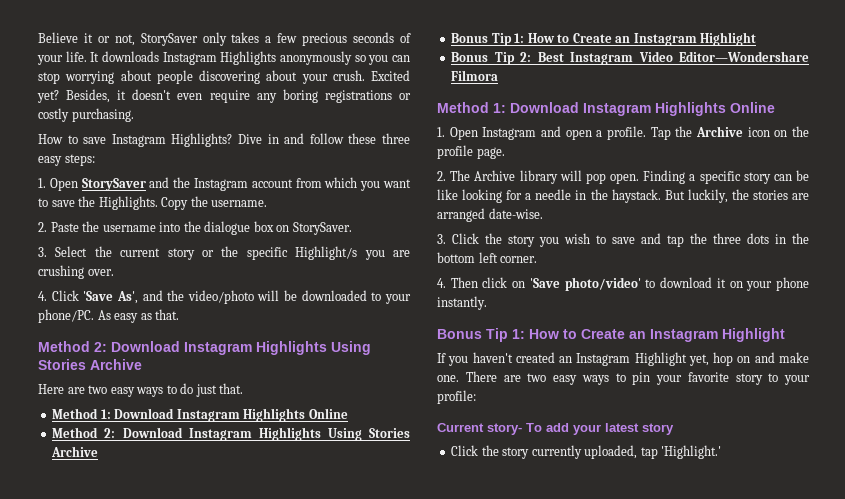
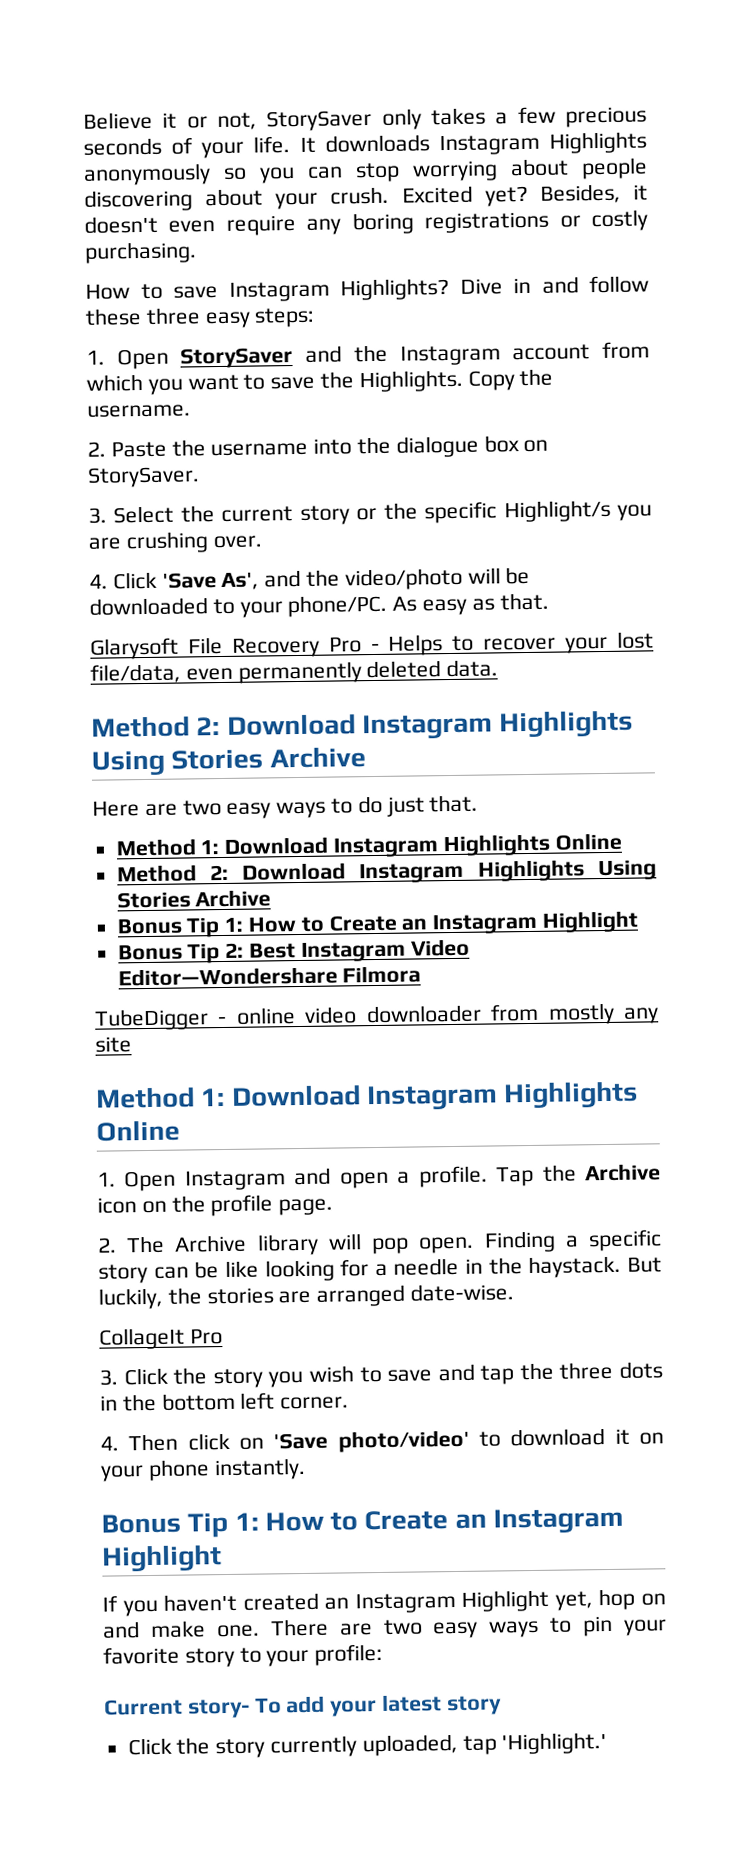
+ Glarysoft File Recovery Pro - Helps to recover your lost file/data, even permanently deleted data.
+ TubeDigger - online video downloader from mostly any site
+ CollageIt Pro

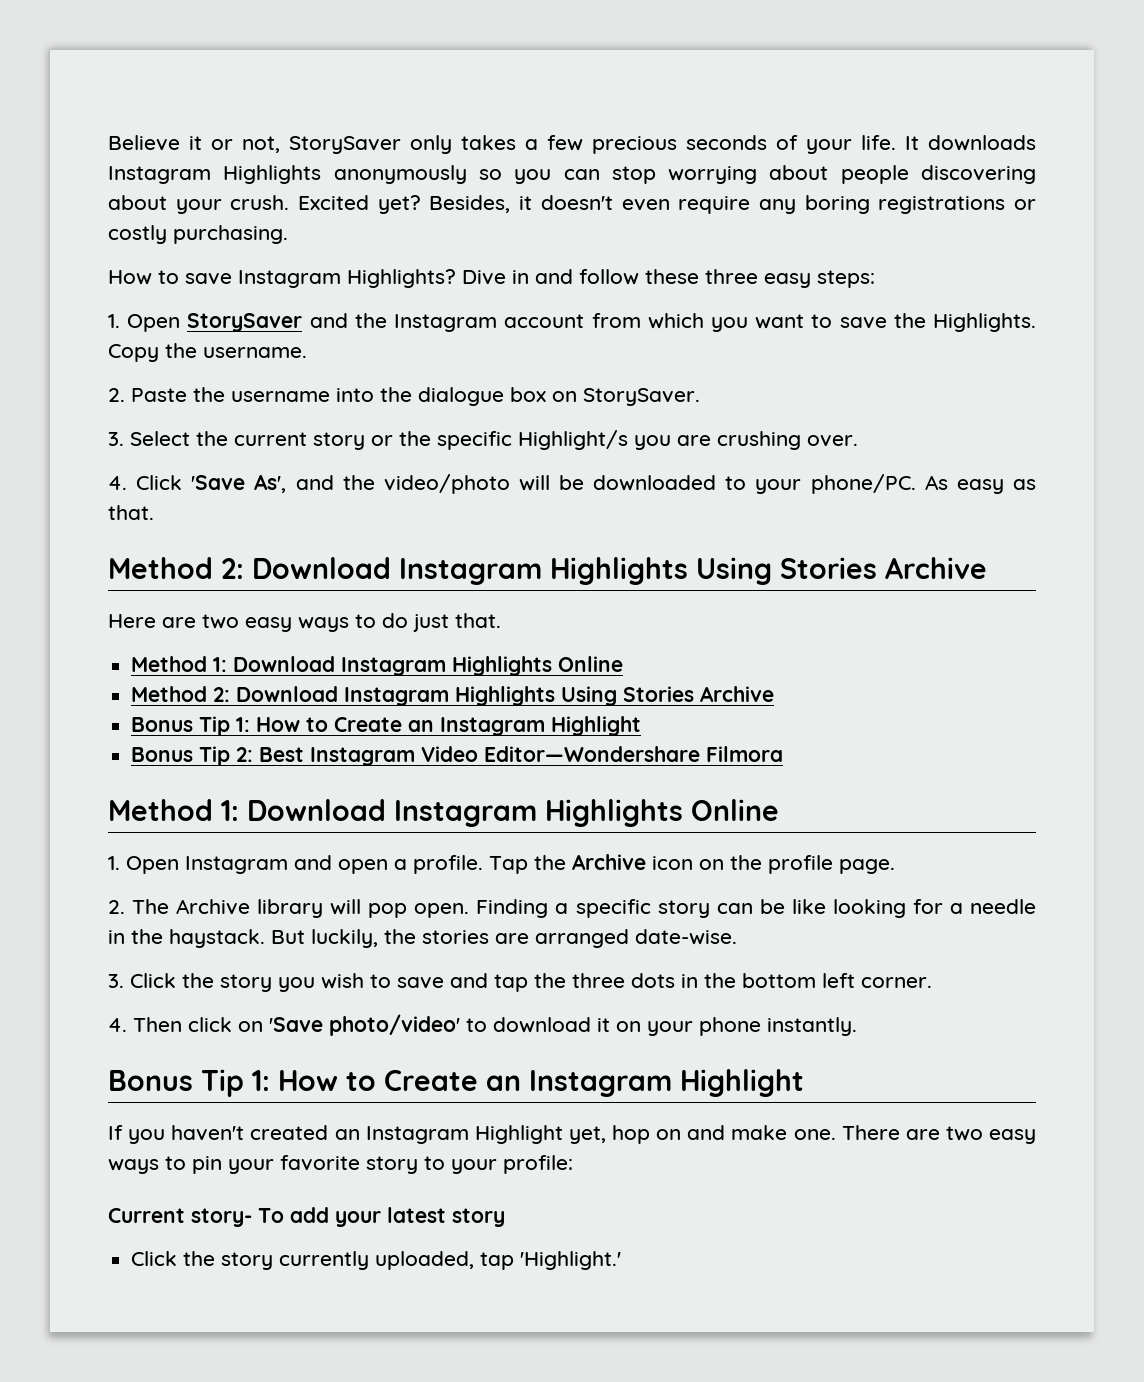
- Glarysoft File Recovery Pro - Helps to recover your lost file/data, even permanently deleted data.
- TubeDigger - online video downloader from mostly any site
- CollageIt Pro

